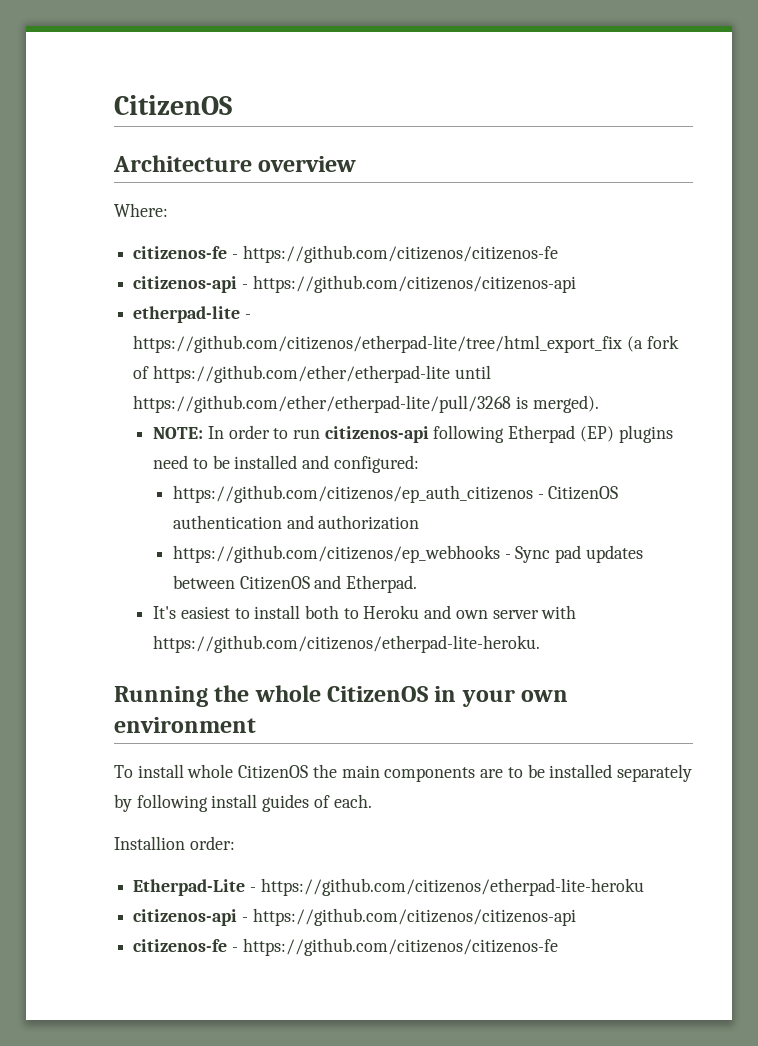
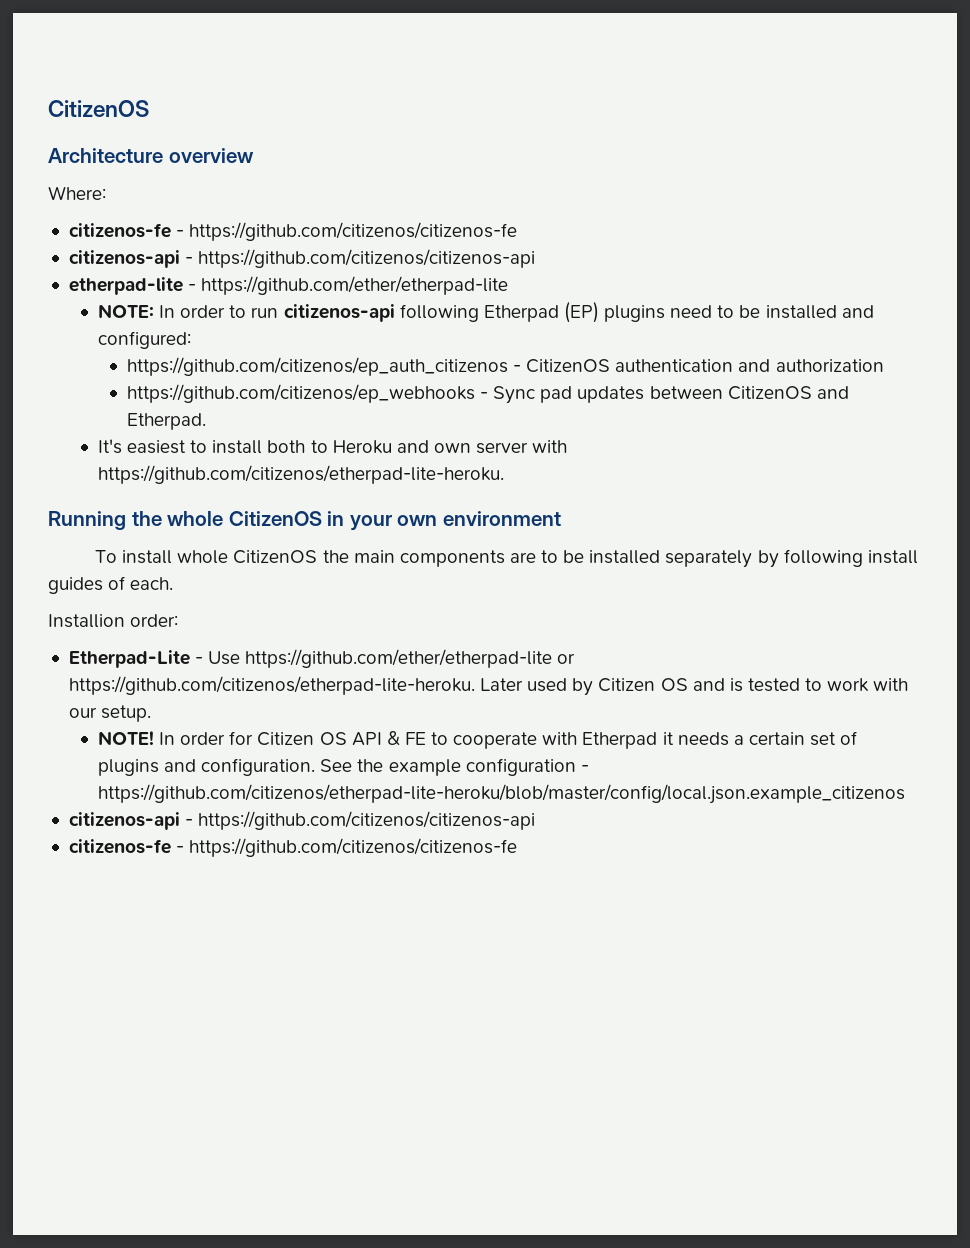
- etherpad-lite - https://github.com/citizenos/etherpad-lite/tree/html_export_fix (a fork of https://github.com/ether/etherpad-lite until https://github.com/ether/etherpad-lite/pull/3268 is merged).
+ etherpad-lite - https://github.com/ether/etherpad-lite
- Etherpad-Lite - https://github.com/citizenos/etherpad-lite-heroku
+ Etherpad-Lite - Use https://github.com/ether/etherpad-lite or https://github.com/citizenos/etherpad-lite-heroku. Later used by Citizen OS and is tested to work with our setup.
+ NOTE! In order for Citizen OS API & FE to cooperate with Etherpad it needs a certain set of plugins and configuration. See the example configuration - https://github.com/citizenos/etherpad-lite-heroku/blob/master/config/local.json.example_citizenos

